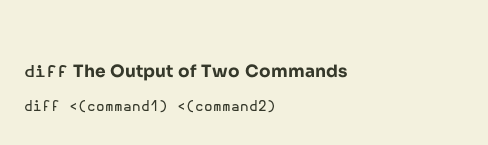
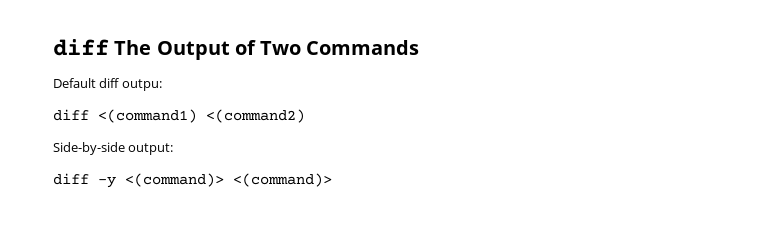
+ Default diff outpu:
+ Side-by-side output:
+ diff -y <(command)> <(command)>

